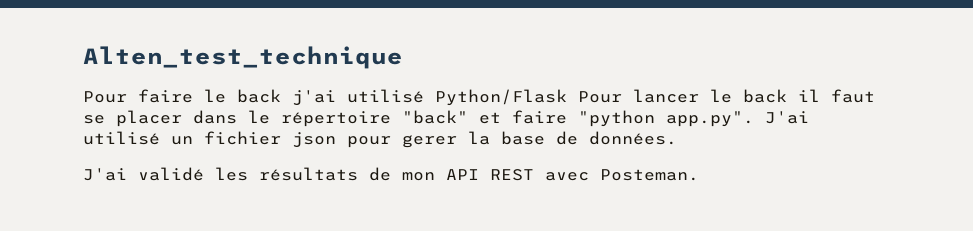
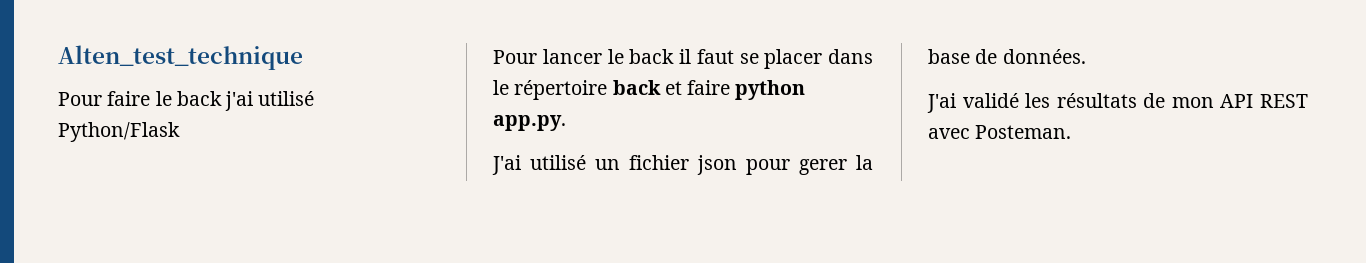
- Pour faire le back j'ai utilisé Python/Flask Pour lancer le back il faut se placer dans le répertoire "back" et faire "python app.py". J'ai utilisé un fichier json pour gerer la base de données.
+ Pour faire le back j'ai utilisé Python/Flask
+ Pour lancer le back il faut se placer dans le répertoire back et faire python app.py.
+ J'ai utilisé un fichier json pour gerer la base de données.

